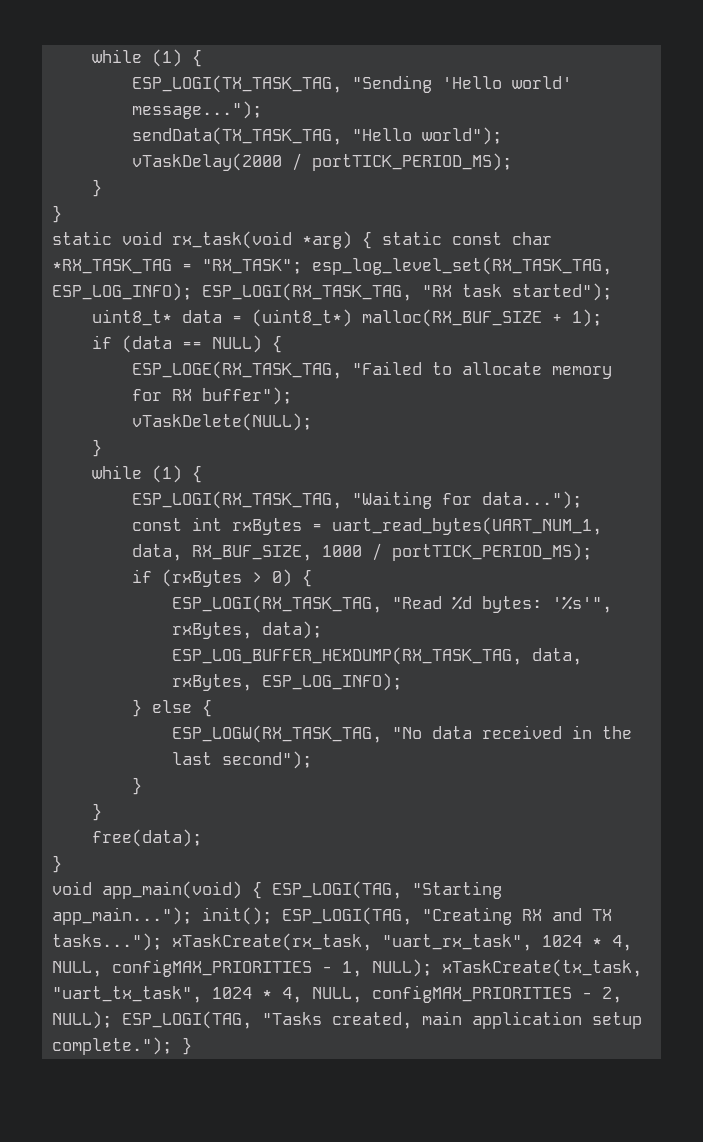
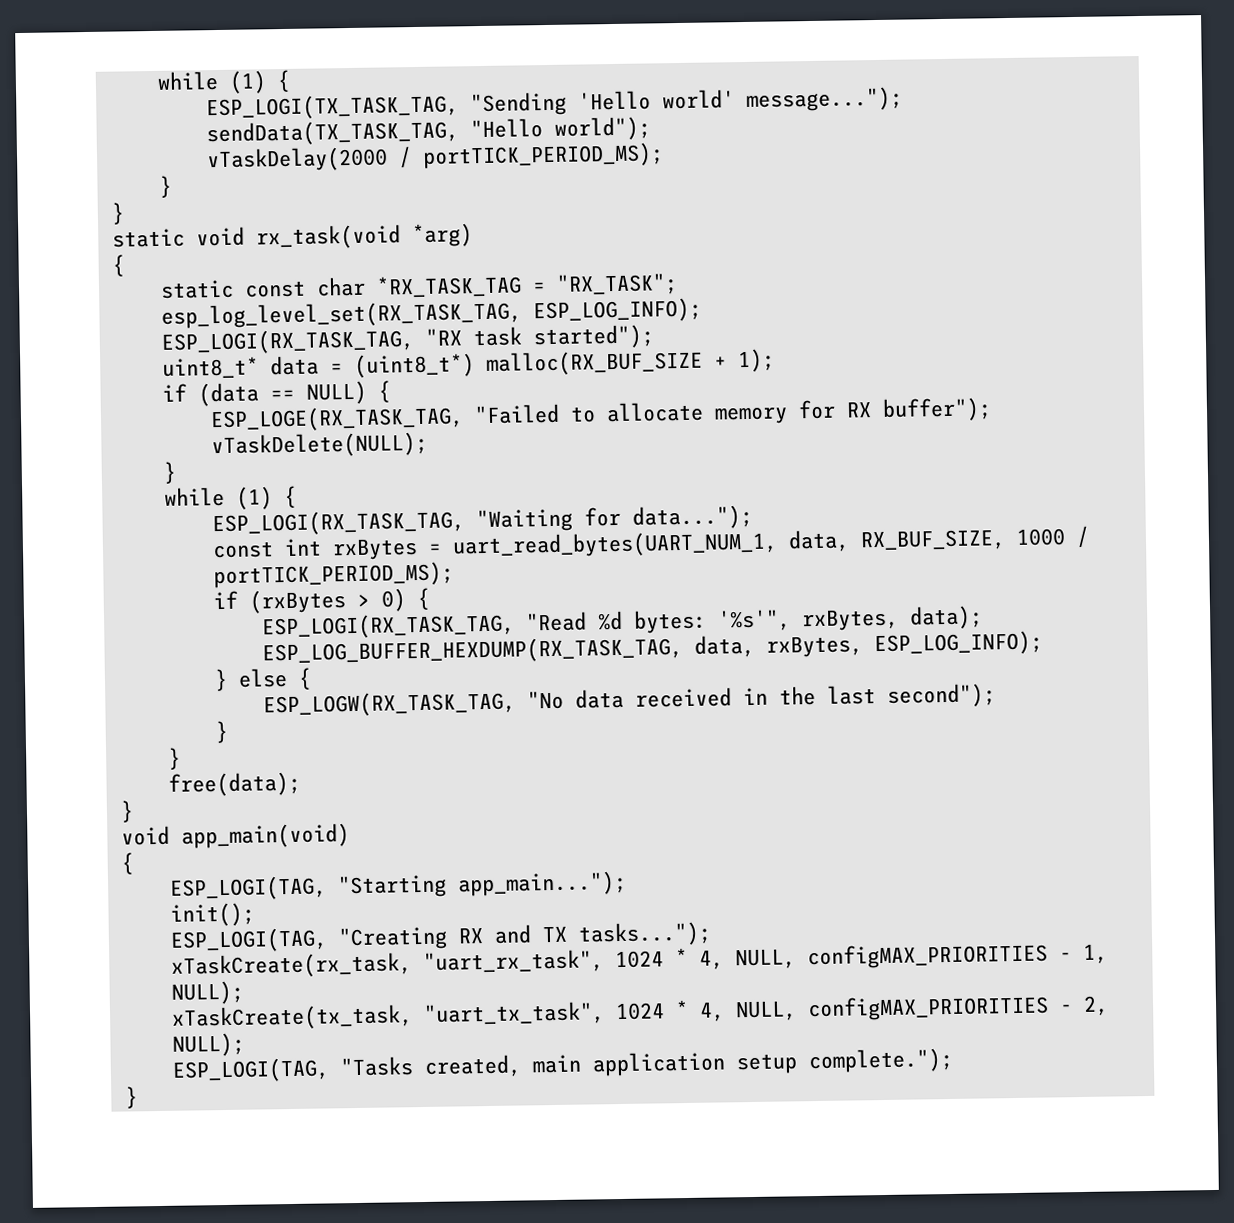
- static void rx_task(void *arg) { static const char *RX_TASK_TAG = "RX_TASK"; esp_log_level_set(RX_TASK_TAG, ESP_LOG_INFO); ESP_LOGI(RX_TASK_TAG, "RX task started");
+ static void rx_task(void *arg)
+ {
+ static const char *RX_TASK_TAG = "RX_TASK";
+ esp_log_level_set(RX_TASK_TAG, ESP_LOG_INFO);
+ ESP_LOGI(RX_TASK_TAG, "RX task started");
- void app_main(void) { ESP_LOGI(TAG, "Starting app_main..."); init(); ESP_LOGI(TAG, "Creating RX and TX tasks..."); xTaskCreate(rx_task, "uart_rx_task", 1024 * 4, NULL, configMAX_PRIORITIES - 1, NULL); xTaskCreate(tx_task, "uart_tx_task", 1024 * 4, NULL, configMAX_PRIORITIES - 2, NULL); ESP_LOGI(TAG, "Tasks created, main application setup complete."); }
+ void app_main(void)
+ {
+ ESP_LOGI(TAG, "Starting app_main...");
+ init();
+ ESP_LOGI(TAG, "Creating RX and TX tasks...");
+ xTaskCreate(rx_task, "uart_rx_task", 1024 * 4, NULL, configMAX_PRIORITIES - 1, NULL);
+ xTaskCreate(tx_task, "uart_tx_task", 1024 * 4, NULL, configMAX_PRIORITIES - 2, NULL);
+ ESP_LOGI(TAG, "Tasks created, main application setup complete.");
+ }

